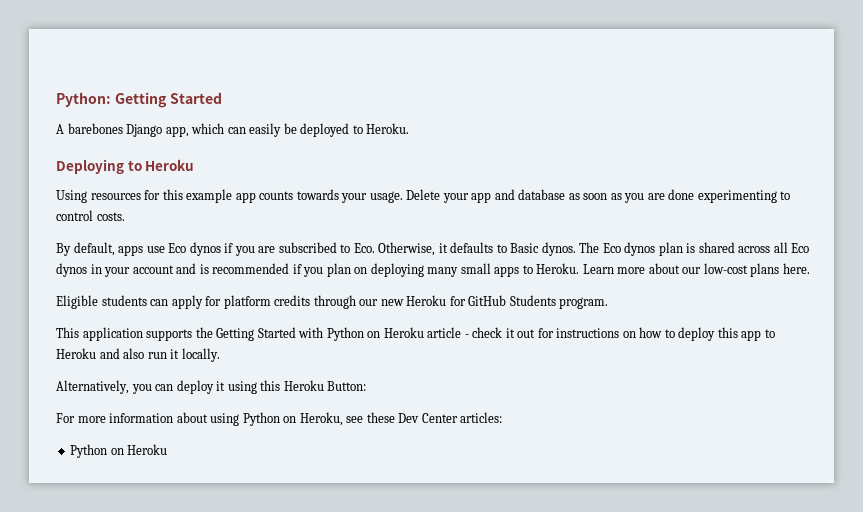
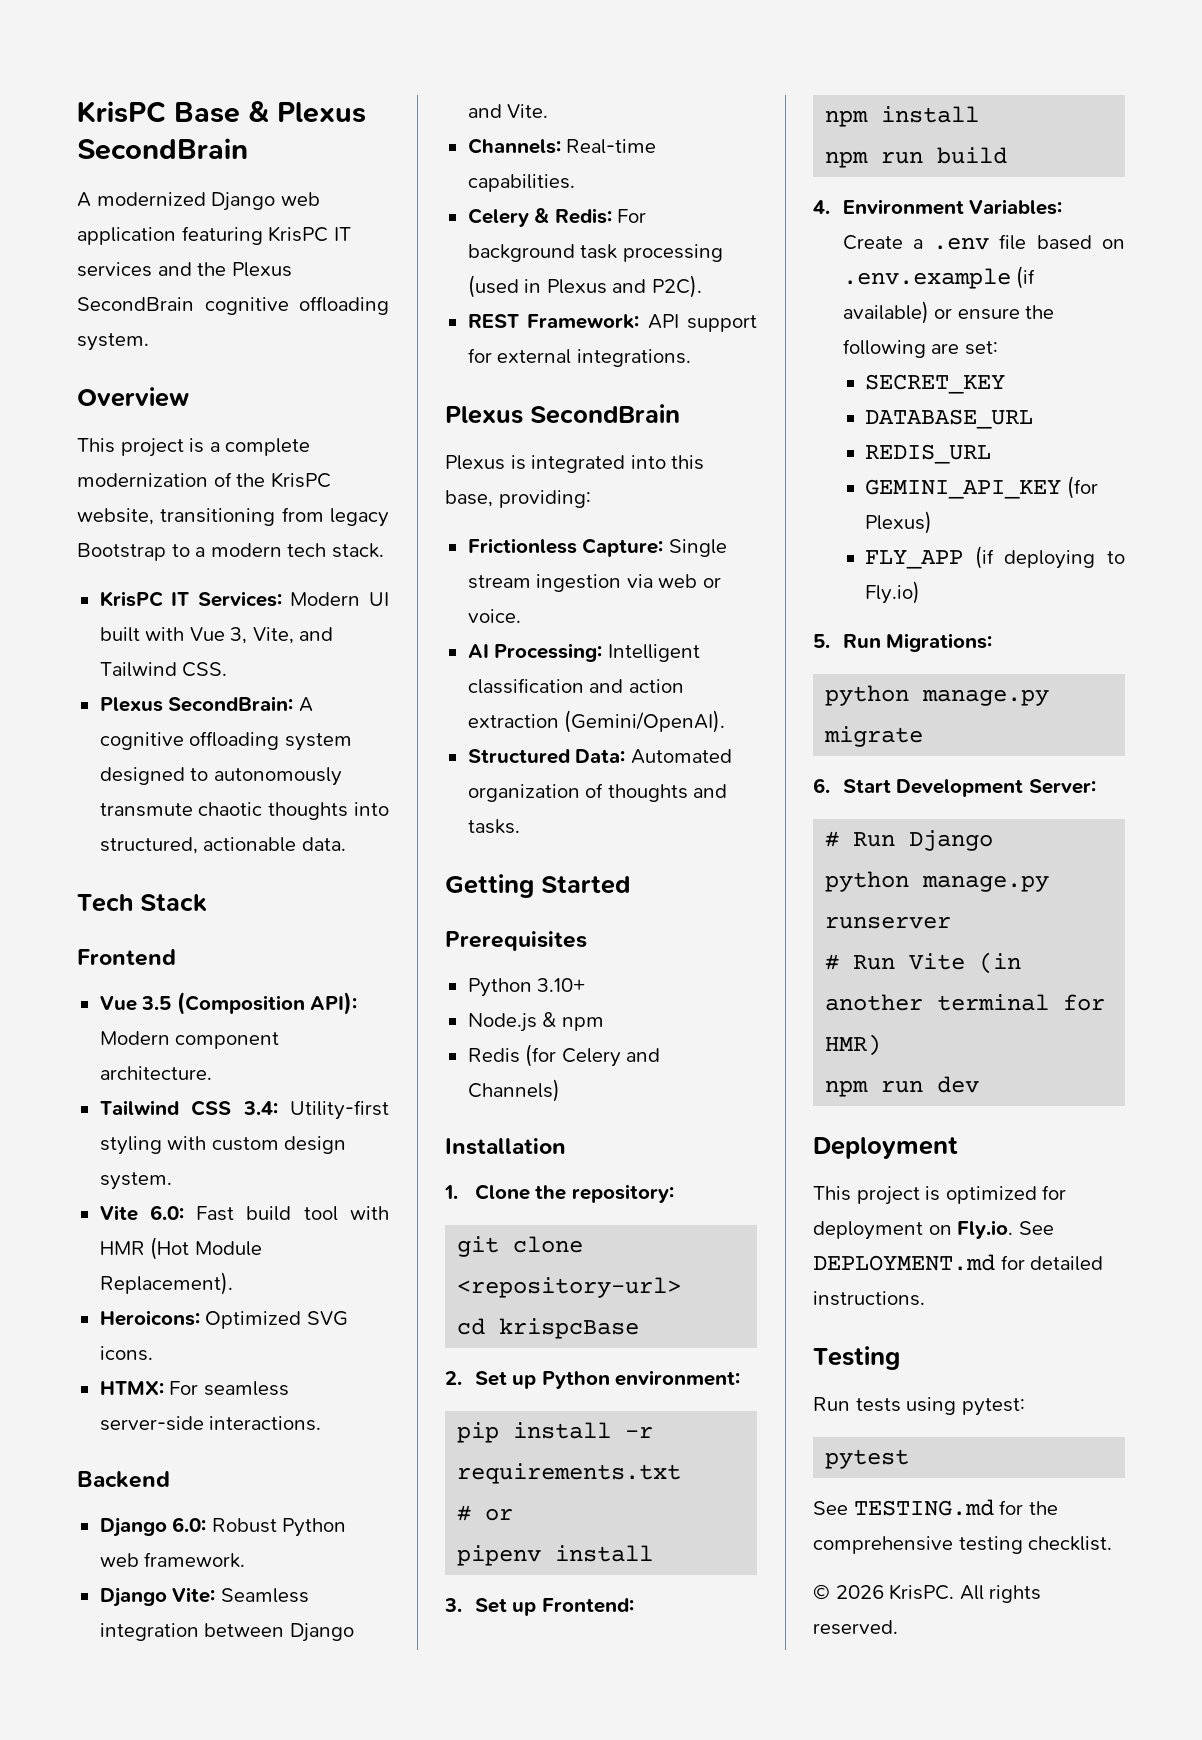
- Python: Getting Started
- A barebones Django app, which can easily be deployed to Heroku.
- Deploying to Heroku
- Using resources for this example app counts towards your usage. Delete your app and database as soon as you are done experimenting to control costs.
- By default, apps use Eco dynos if you are subscribed to Eco. Otherwise, it defaults to Basic dynos. The Eco dynos plan is shared across all Eco dynos in your account and is recommended if you plan on deploying many small apps to Heroku. Learn more about our low-cost plans here.
- Eligible students can apply for platform credits through our new Heroku for GitHub Students program.
- This application supports the Getting Started with Python on Heroku article - check it out for instructions on how to deploy this app to Heroku and also run it locally.
- Alternatively, you can deploy it using this Heroku Button:
- For more information about using Python on Heroku, see these Dev Center articles:
- Python on Heroku
+ KrisPC Base & Plexus SecondBrain
+ A modernized Django web application featuring KrisPC IT services and the Plexus SecondBrain cognitive offloading system.
+ Overview
+ This project is a complete modernization of the KrisPC website, transitioning from legacy Bootstrap to a modern tech stack.
+ KrisPC IT Services: Modern UI built with Vue 3, Vite, and Tailwind CSS.
+ Plexus SecondBrain: A cognitive offloading system designed to autonomously transmute chaotic thoughts into structured, actionable data.
+ Tech Stack
+ Frontend
+ Vue 3.5 (Composition API): Modern component architecture.
+ Tailwind CSS 3.4: Utility-first styling with custom design system.
+ Vite 6.0: Fast build tool with HMR (Hot Module Replacement).
+ Heroicons: Optimized SVG icons.
+ HTMX: For seamless server-side interactions.
+ Backend
+ Django 6.0: Robust Python web framework.
+ Django Vite: Seamless integration between Django and Vite.
+ Channels: Real-time capabilities.
+ Celery & Redis: For background task processing (used in Plexus and P2C).
+ REST Framework: API support for external integrations.
+ Plexus SecondBrain
+ Plexus is integrated into this base, providing:
+ Frictionless Capture: Single stream ingestion via web or voice.
+ AI Processing: Intelligent classification and action extraction (Gemini/OpenAI).
+ Structured Data: Automated organization of thoughts and tasks.
+ Getting Started
+ Prerequisites
+ Python 3.10+
+ Node.js & npm
+ Redis (for Celery and Channels)
+ Installation
+ 1. Clone the repository:
+ git clone <repository-url>
+ cd krispcBase
+ 2. Set up Python environment:
+ pip install -r requirements.txt
+ # or
+ pipenv install
+ 3. Set up Frontend:
+ npm install
+ npm run build
+ 4. Environment Variables: Create a .env file based on .env.example (if available) or ensure the following are set:
+ SECRET_KEY
+ DATABASE_URL
+ REDIS_URL
+ GEMINI_API_KEY (for Plexus)
+ FLY_APP (if deploying to Fly.io)
+ 5. Run Migrations:
+ python manage.py migrate
+ 6. Start Development Server:
+ # Run Django
+ python manage.py runserver
+ # Run Vite (in another terminal for HMR)
+ npm run dev
+ Deployment
+ This project is optimized for deployment on Fly.io. See DEPLOYMENT.md for detailed instructions.
+ Testing
+ Run tests using pytest:
+ pytest
+ See TESTING.md for the comprehensive testing checklist.
+ © 2026 KrisPC. All rights reserved.

